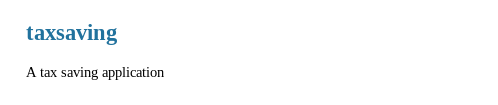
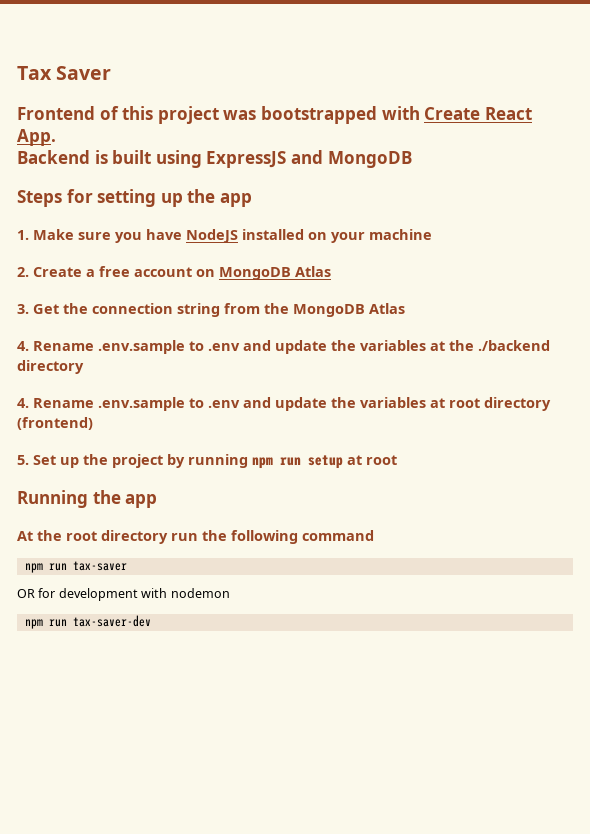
- taxsaving
- A tax saving application
+ Tax Saver
+ Frontend of this project was bootstrapped with Create React App.
+ Backend is built using ExpressJS and MongoDB
+ Steps for setting up the app
+ 1. Make sure you have NodeJS installed on your machine
+ 2. Create a free account on MongoDB Atlas
+ 3. Get the connection string from the MongoDB Atlas
+ 4. Rename .env.sample to .env and update the variables at the ./backend directory
+ 4. Rename .env.sample to .env and update the variables at root directory (frontend)
+ 5. Set up the project by running npm run setup at root
+ Running the app
+ At the root directory run the following command
+ npm run tax-saver
+ OR for development with nodemon
+ npm run tax-saver-dev

